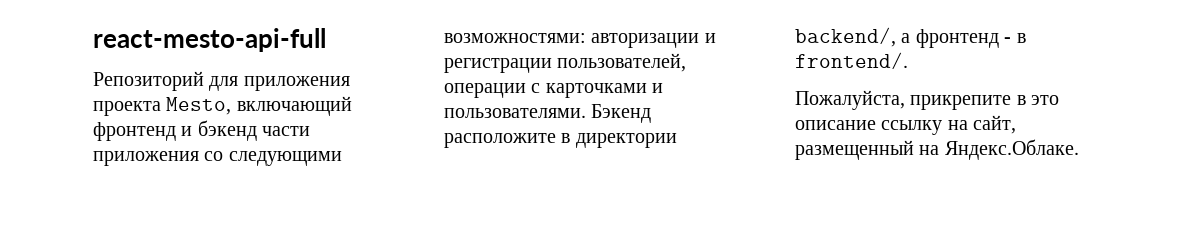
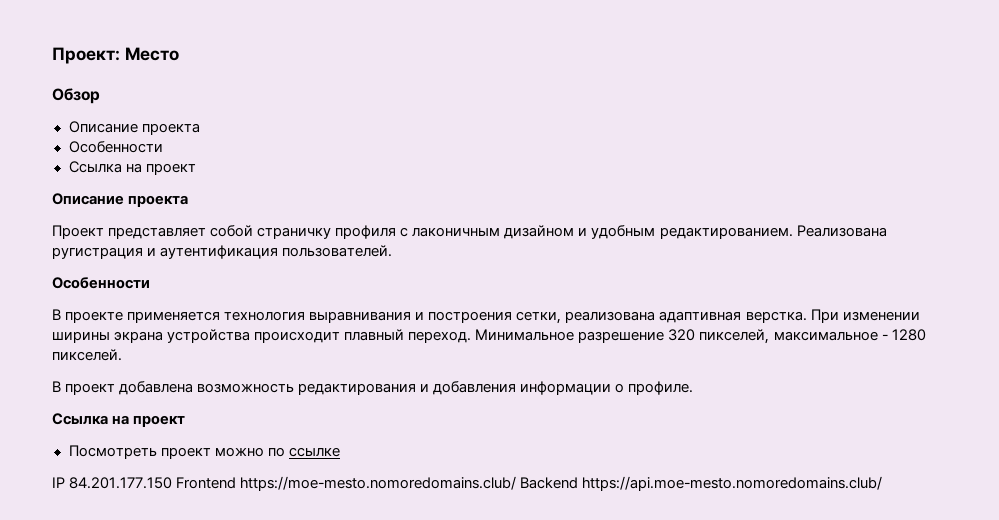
- react-mesto-api-full
- Репозиторий для приложения проекта Mesto, включающий фронтенд и бэкенд части приложения со следующими возможностями: авторизации и регистрации пользователей, операции с карточками и пользователями. Бэкенд расположите в директории backend/, а фронтенд - в frontend/.
- Пожалуйста, прикрепите в это описание ссылку на сайт, размещенный на Яндекс.Облаке.
+ Проект: Место
+ Обзор
+ Описание проекта
+ Особенности
+ Ссылка на проект
+ Описание проекта
+ Проект представляет собой страничку профиля с лаконичным дизайном и удобным редактированием. Реализована ругистрация и аутентификация пользователей.
+ Особенности
+ В проекте применяется технология выравнивания и построения сетки, реализована адаптивная верстка. При изменении ширины экрана устройства происходит плавный переход. Минимальное разрешение 320 пикселей, максимальное - 1280 пикселей.
+ В проект добавлена возможность редактирования и добавления информации о профиле.
+ Ссылка на проект
+ Посмотреть проект можно по ссылке
+ IP 84.201.177.150 Frontend https://moe-mesto.nomoredomains.club/ Backend https://api.moe-mesto.nomoredomains.club/

